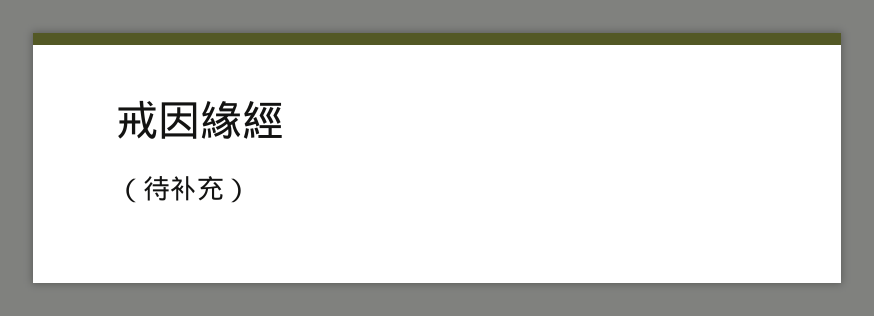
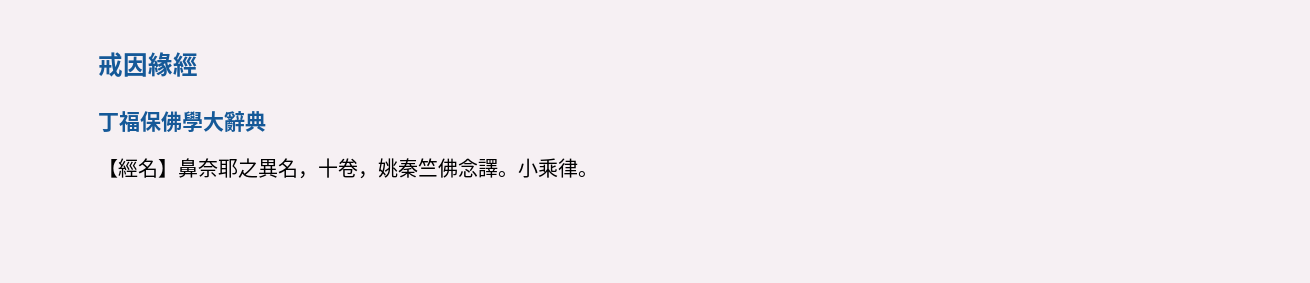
- （待补充）
+ 丁福保佛學大辭典
+ 【經名】鼻奈耶之異名，十卷，姚秦竺佛念譯。小乘律。

